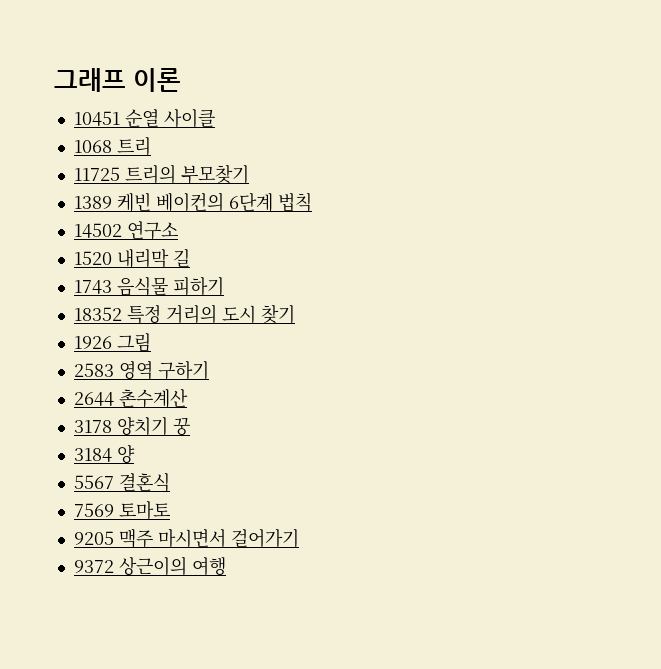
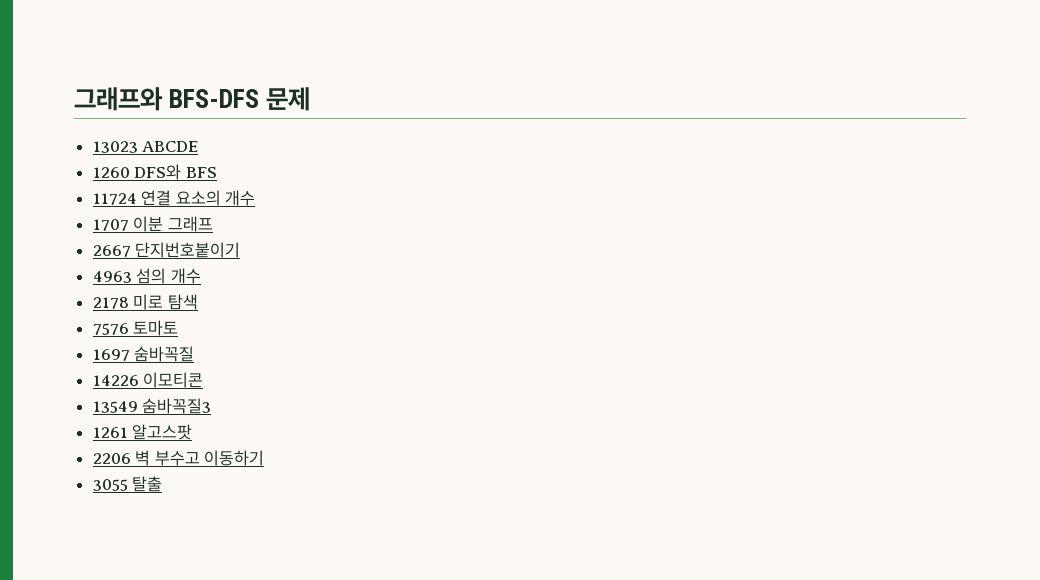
- 그래프 이론
- 10451 순열 사이클
- 1068 트리
- 11725 트리의 부모찾기
- 1389 케빈 베이컨의 6단계 법칙
- 14502 연구소
- 1520 내리막 길
- 1743 음식물 피하기
- 18352 특정 거리의 도시 찾기
- 1926 그림
- 2583 영역 구하기
- 2644 촌수계산
- 3178 양치기 꿍
- 3184 양
- 5567 결혼식
- 7569 토마토
- 9205 맥주 마시면서 걸어가기
- 9372 상근이의 여행
+ 그래프와 BFS-DFS 문제
+ 13023 ABCDE
+ 1260 DFS와 BFS
+ 11724 연결 요소의 개수
+ 1707 이분 그래프
+ 2667 단지번호붙이기
+ 4963 섬의 개수
+ 2178 미로 탐색
+ 7576 토마토
+ 1697 숨바꼭질
+ 14226 이모티콘
+ 13549 숨바꼭질3
+ 1261 알고스팟
+ 2206 벽 부수고 이동하기
+ 3055 탈출

